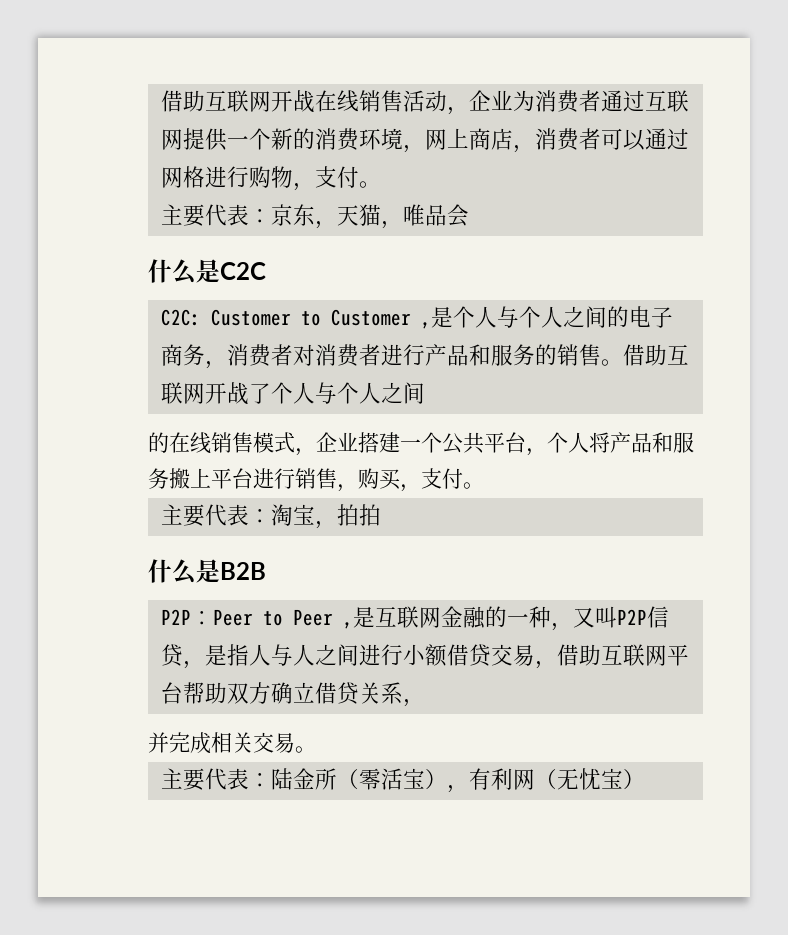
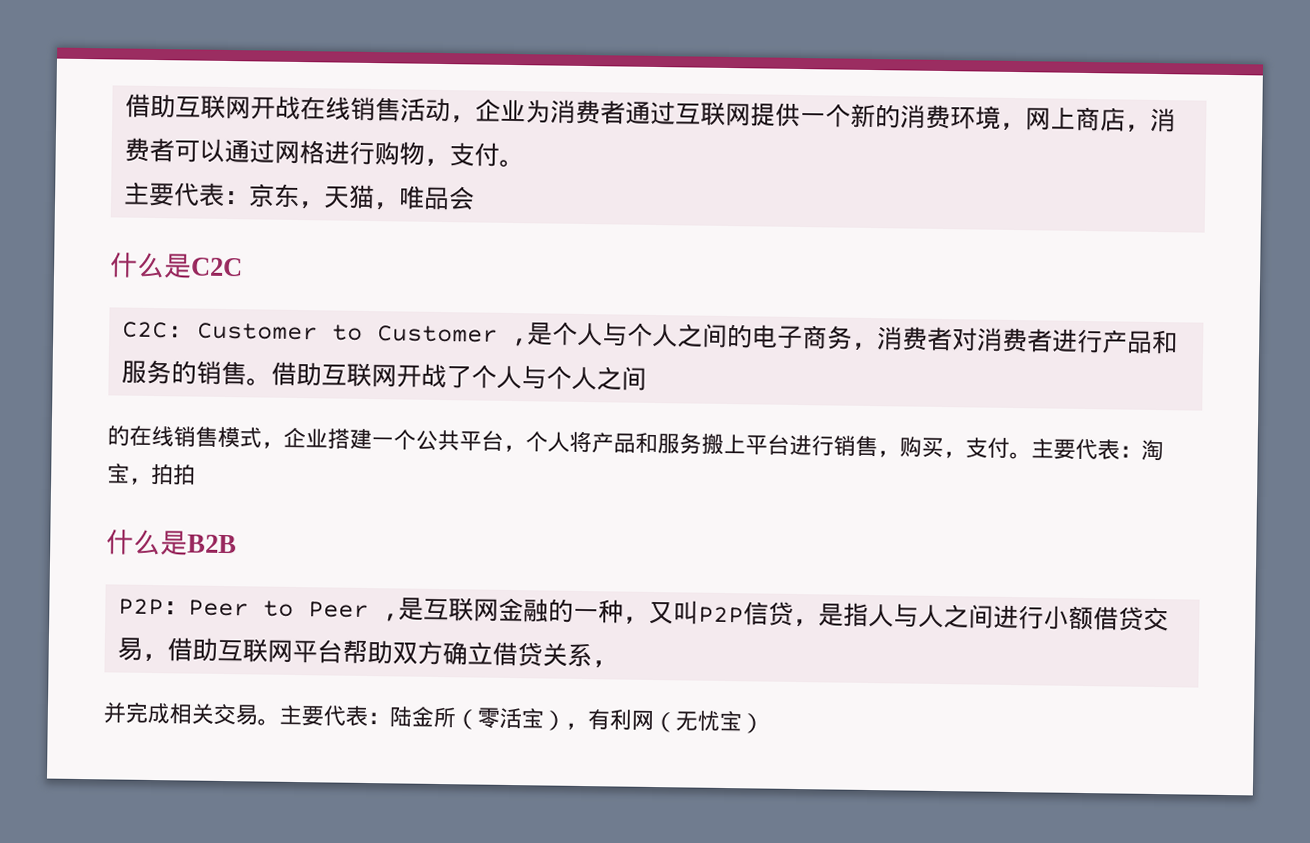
- 的在线销售模式，企业搭建一个公共平台，个人将产品和服务搬上平台进行销售，购买，支付。
- 主要代表：淘宝，拍拍
+ 的在线销售模式，企业搭建一个公共平台，个人将产品和服务搬上平台进行销售，购买，支付。主要代表：淘宝，拍拍
- 并完成相关交易。
- 主要代表：陆金所（零活宝），有利网（无忧宝）
+ 并完成相关交易。主要代表：陆金所（零活宝），有利网（无忧宝）

